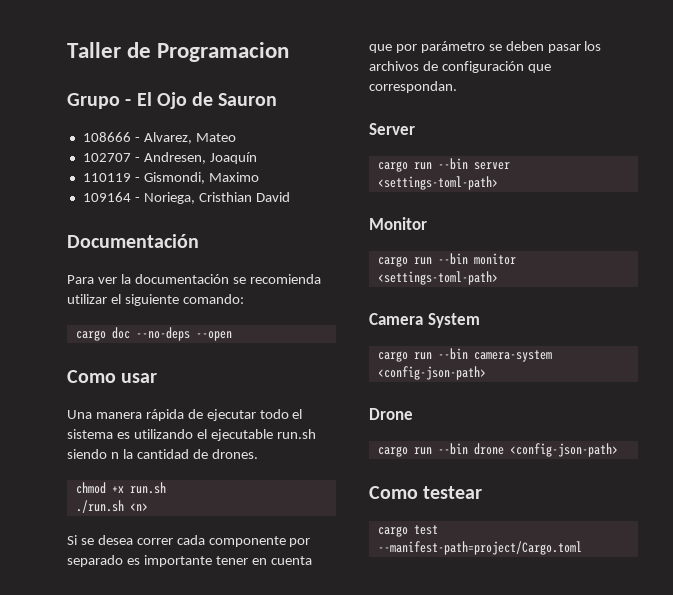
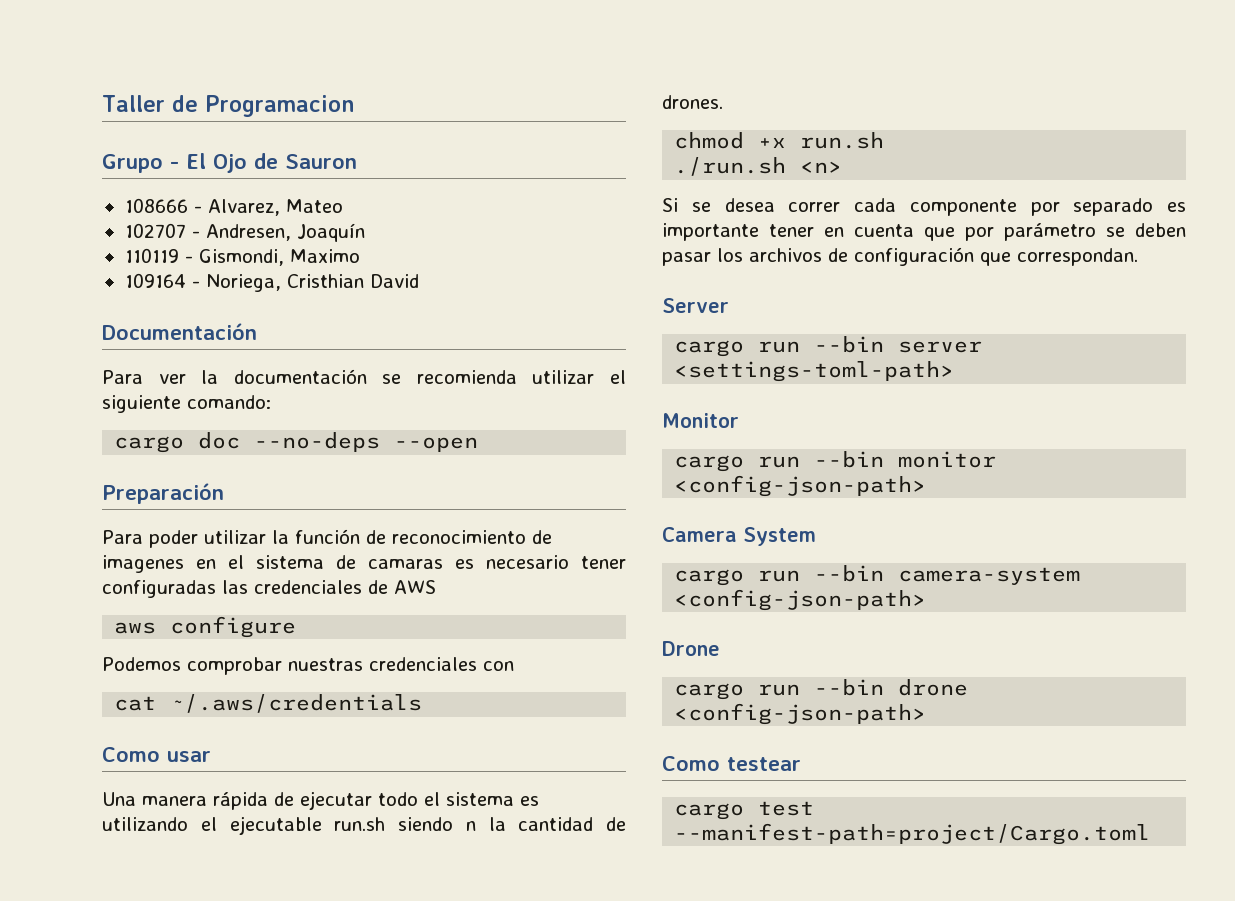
+ Preparación
+ Para poder utilizar la función de reconocimiento de imagenes en el sistema de camaras es necesario tener configuradas las credenciales de AWS
+ aws configure
+ Podemos comprobar nuestras credenciales con
+ cat ~/.aws/credentials
- cargo run --bin monitor <settings-toml-path>
+ cargo run --bin monitor <config-json-path>

